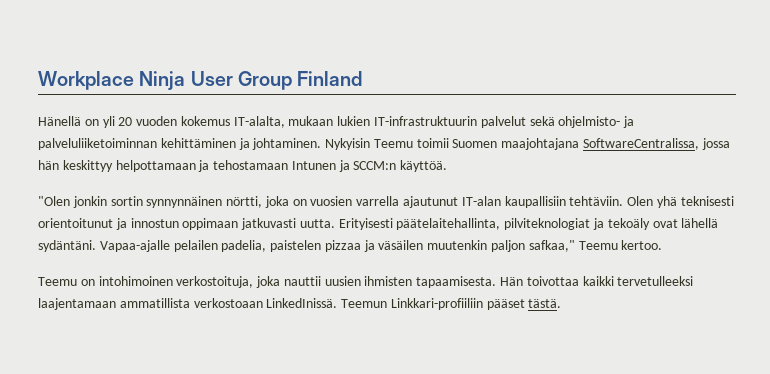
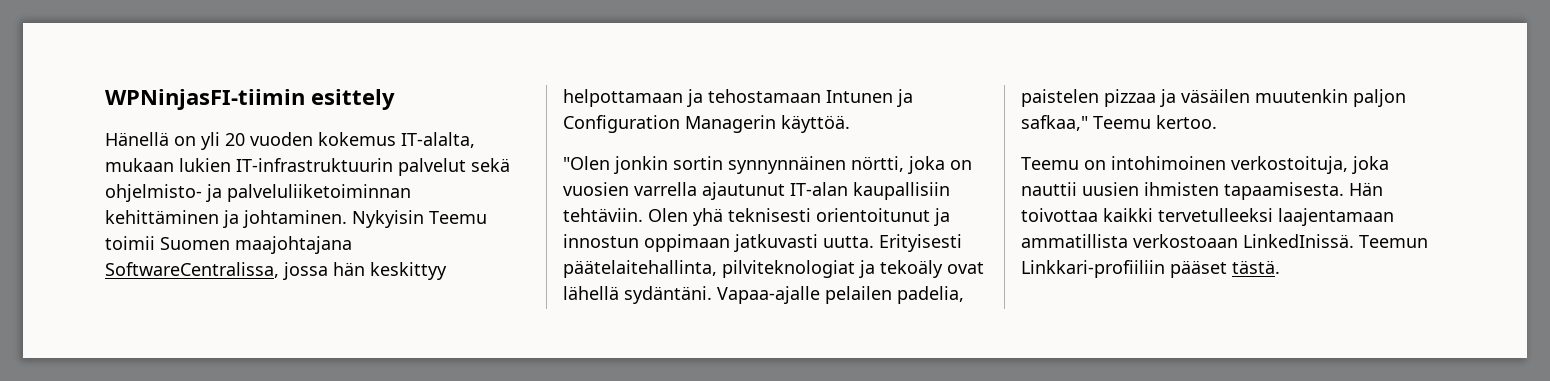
- Workplace Ninja User Group Finland
+ WPNinjasFI-tiimin esittely
- Nykyisin Teemu toimii Suomen maajohtajana SoftwareCentralissa, jossa hän keskittyy helpottamaan ja tehostamaan Intunen ja SCCM:n käyttöä.
+ Nykyisin Teemu toimii Suomen maajohtajana SoftwareCentralissa, jossa hän keskittyy helpottamaan ja tehostamaan Intunen ja Configuration Managerin käyttöä.

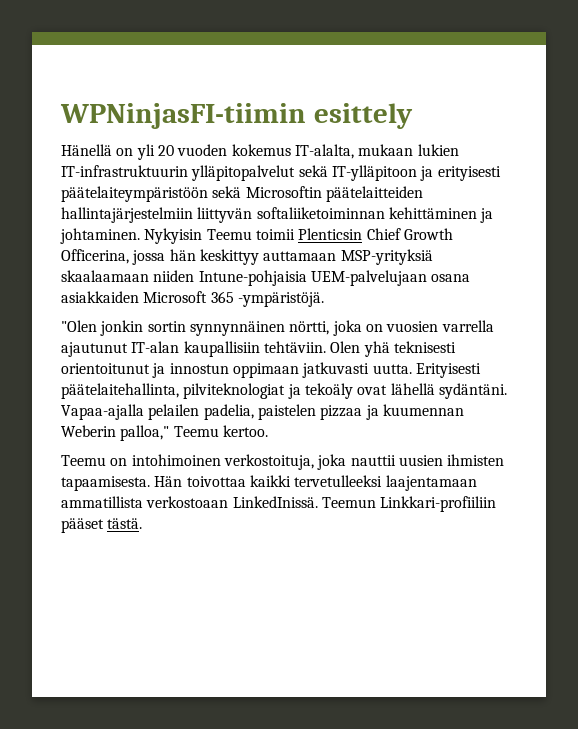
- Hänellä on yli 20 vuoden kokemus IT-alalta, mukaan lukien IT-infrastruktuurin palvelut sekä ohjelmisto- ja palveluliiketoiminnan kehittäminen ja johtaminen.
+ Hänellä on yli 20 vuoden kokemus IT-alalta, mukaan lukien IT-infrastruktuurin ylläpitopalvelut sekä IT-ylläpitoon ja erityisesti päätelaiteympäristöön sekä Microsoftin päätelaitteiden hallintajärjestelmiin liittyvän softaliiketoiminnan kehittäminen ja johtaminen.
- Nykyisin Teemu toimii Suomen maajohtajana SoftwareCentralissa, jossa hän keskittyy helpottamaan ja tehostamaan Intunen ja Configuration Managerin käyttöä.
+ Nykyisin Teemu toimii Plenticsin Chief Growth Officerina, jossa hän keskittyy auttamaan MSP-yrityksiä skaalaamaan niiden Intune-pohjaisia UEM-palvelujaan osana asiakkaiden Microsoft 365 -ympäristöjä.
- Vapaa-ajalle pelailen padelia, paistelen pizzaa ja väsäilen muutenkin paljon safkaa," Teemu kertoo.
+ Vapaa-ajalla pelailen padelia, paistelen pizzaa ja kuumennan Weberin palloa," Teemu kertoo.

